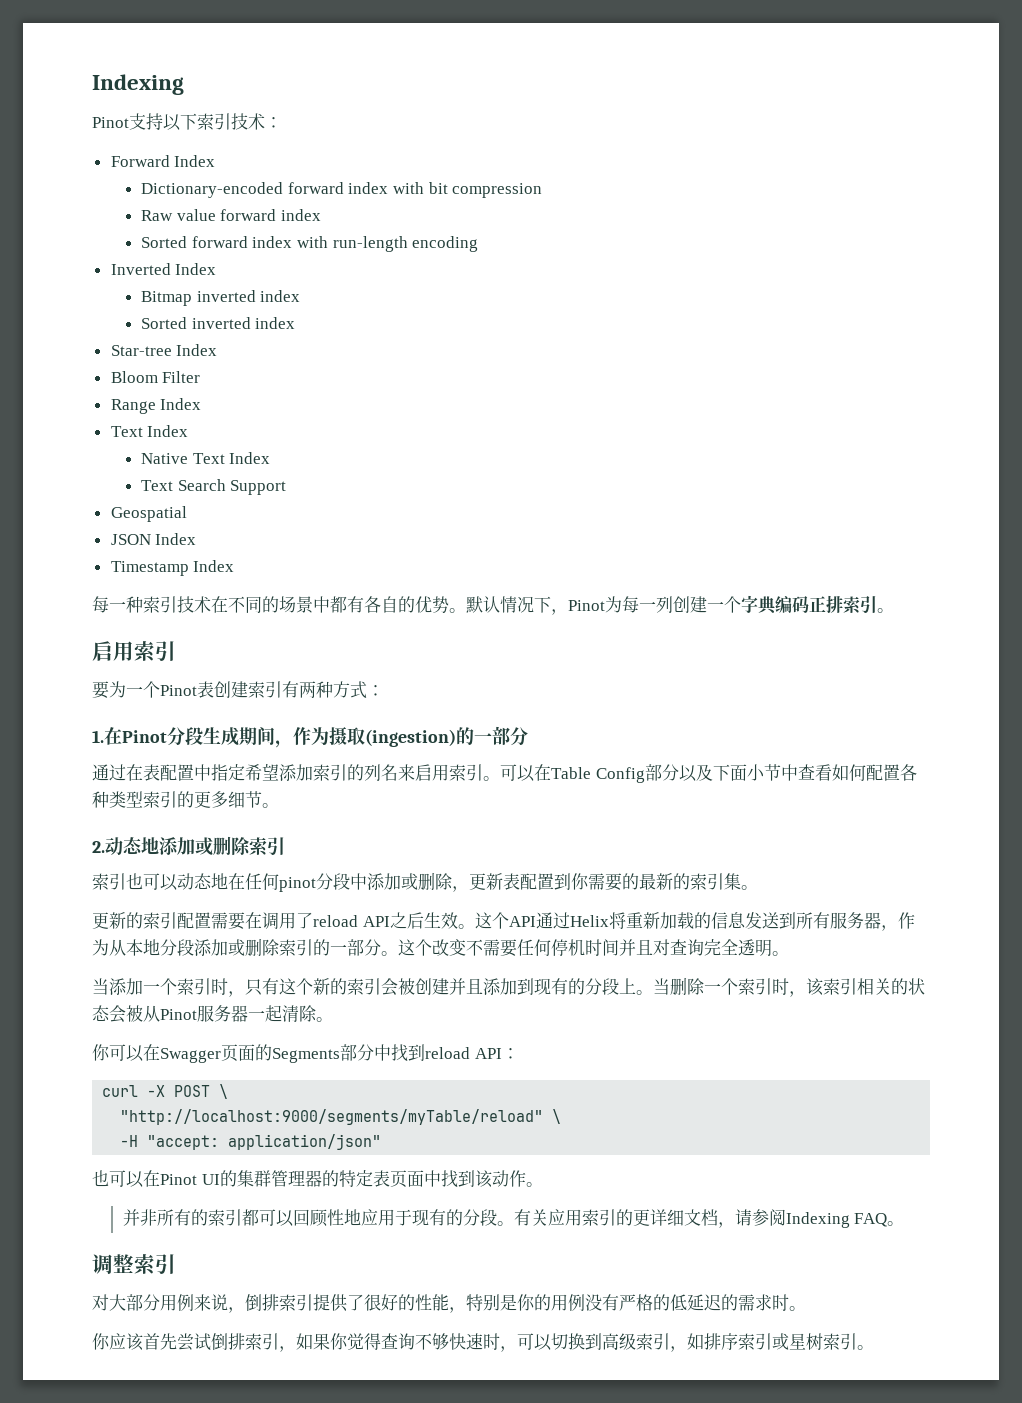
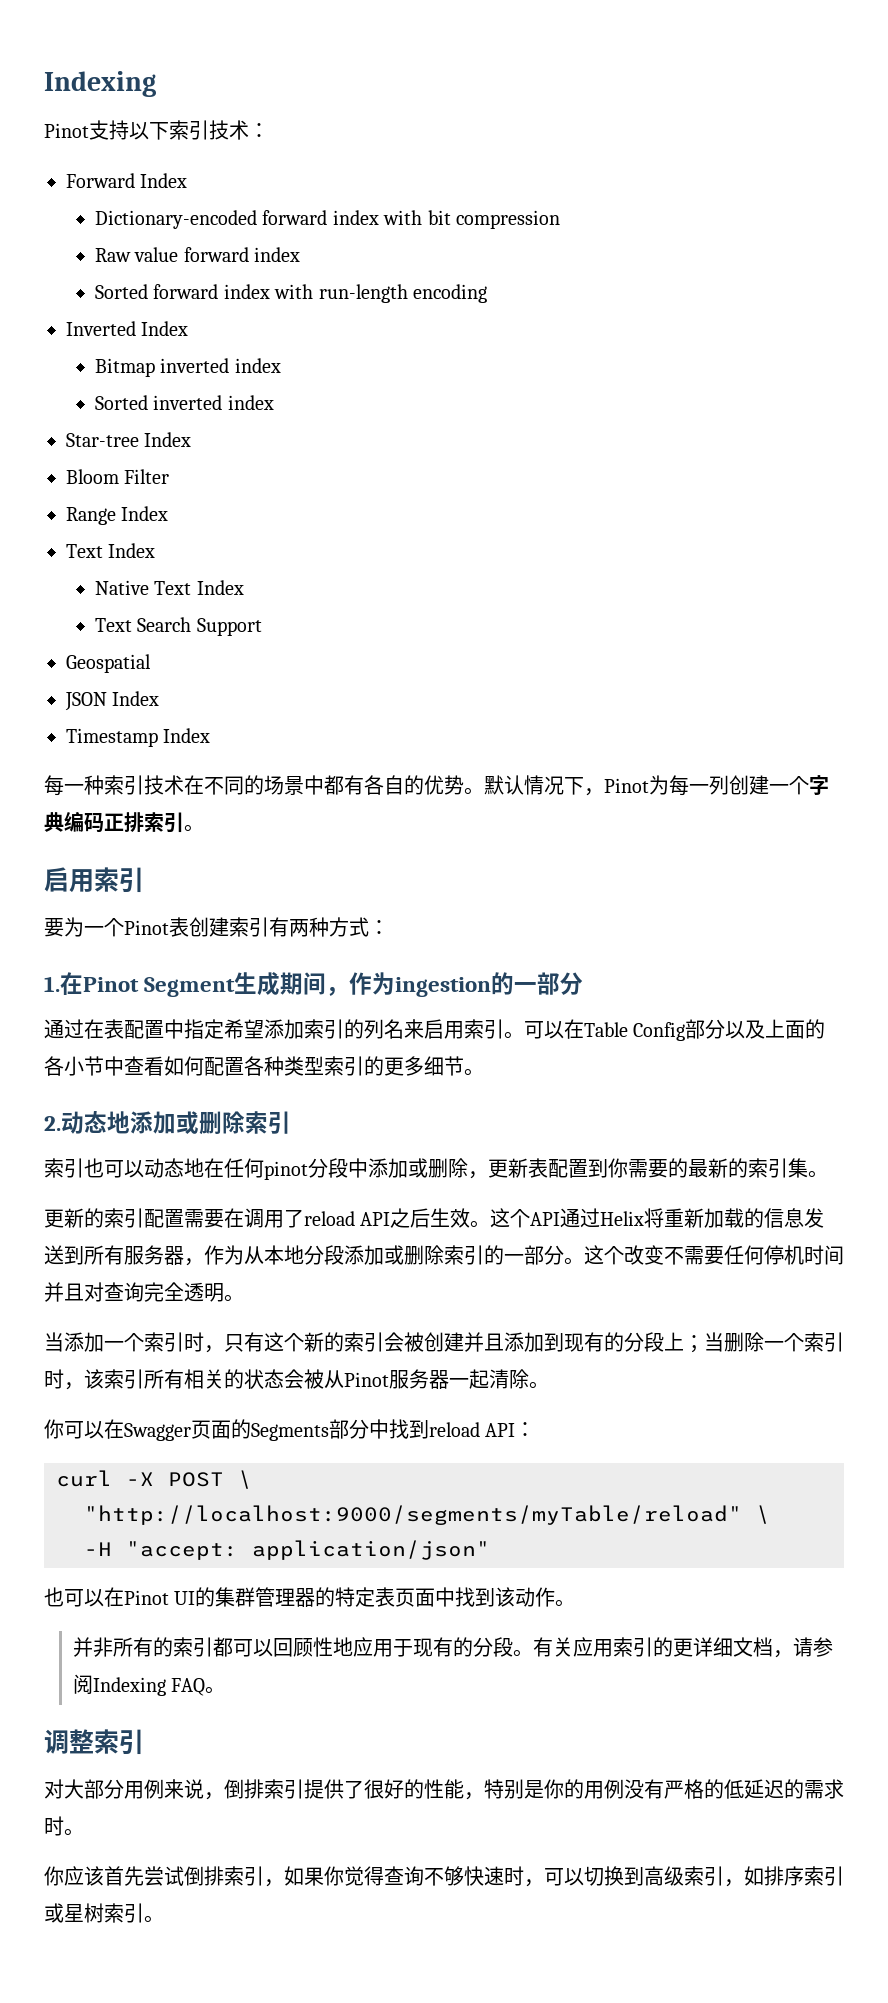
- 1.在Pinot分段生成期间，作为摄取(ingestion)的一部分
+ 1.在Pinot Segment生成期间，作为ingestion的一部分
- 可以在Table Config部分以及下面小节中查看如何配置各种类型索引的更多细节。
+ 可以在Table Config部分以及上面的各小节中查看如何配置各种类型索引的更多细节。
- 当添加一个索引时，只有这个新的索引会被创建并且添加到现有的分段上。当删除一个索引时，该索引相关的状态会被从Pinot服务器一起清除。
+ 当添加一个索引时，只有这个新的索引会被创建并且添加到现有的分段上；当删除一个索引时，该索引所有相关的状态会被从Pinot服务器一起清除。

